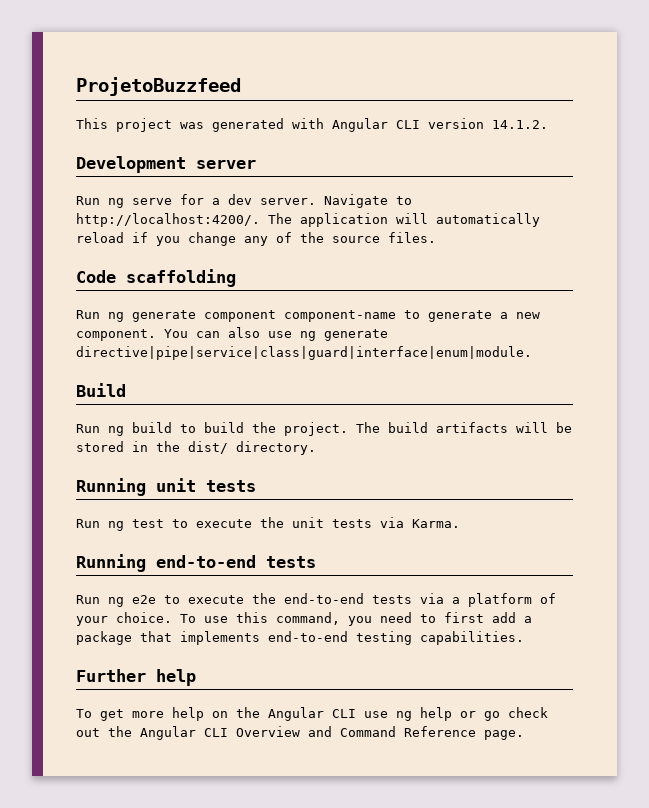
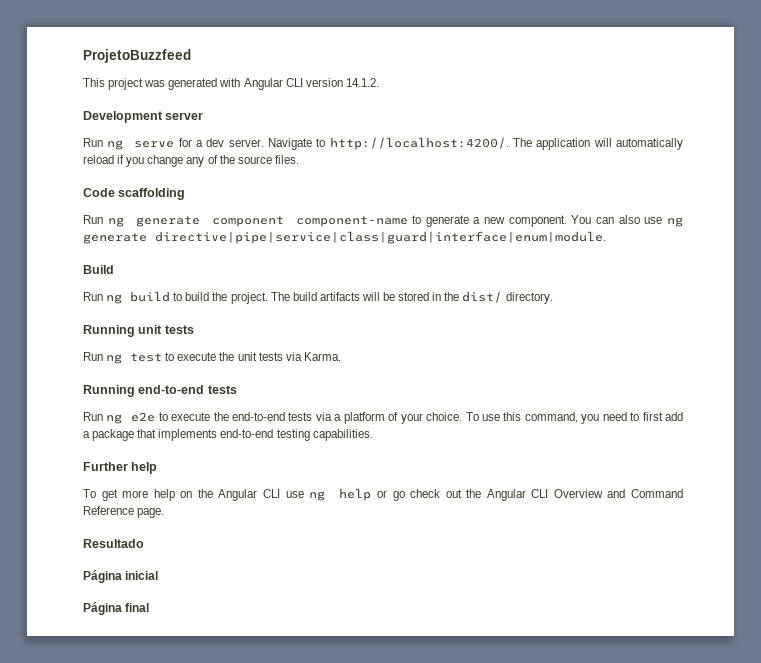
+ Resultado
+ Página inicial
+ Página final

